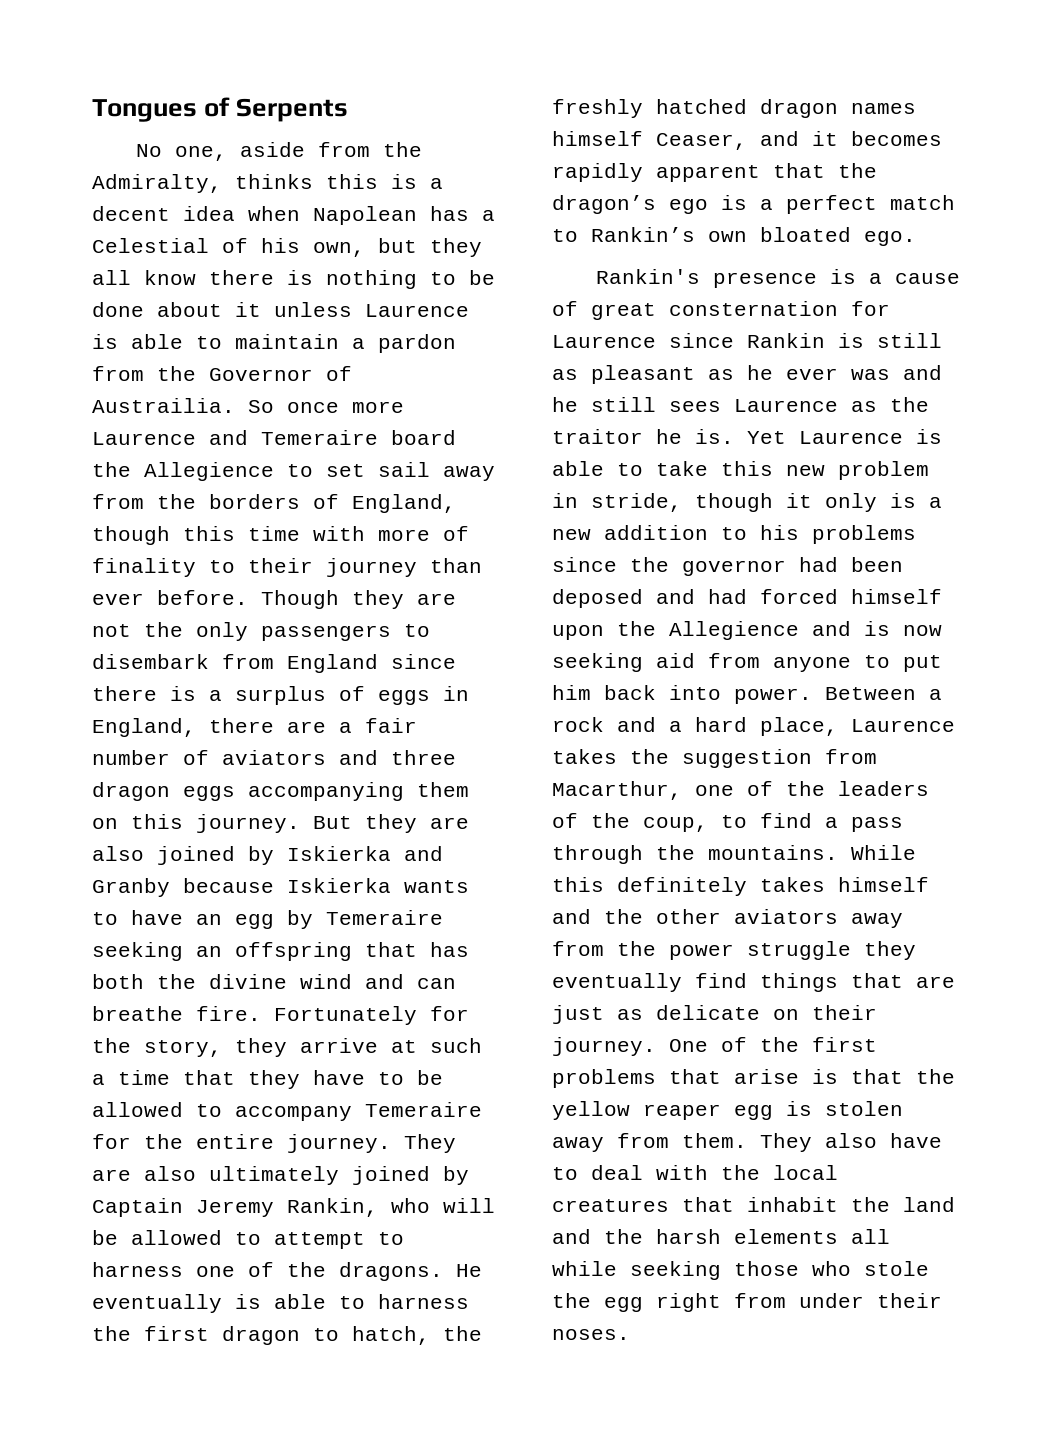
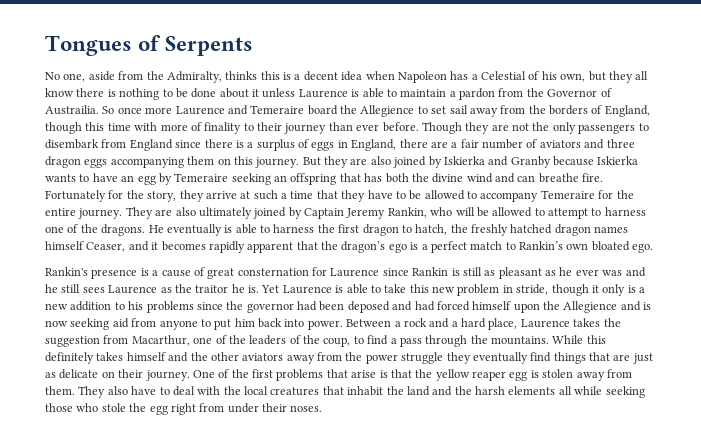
- No one, aside from the Admiralty, thinks this is a decent idea when Napolean has a Celestial of his own, but they all know there is nothing to be done about it unless Laurence is able to maintain a pardon from the Governor of Austrailia.
+ No one, aside from the Admiralty, thinks this is a decent idea when Napoleon has a Celestial of his own, but they all know there is nothing to be done about it unless Laurence is able to maintain a pardon from the Governor of Austrailia.

